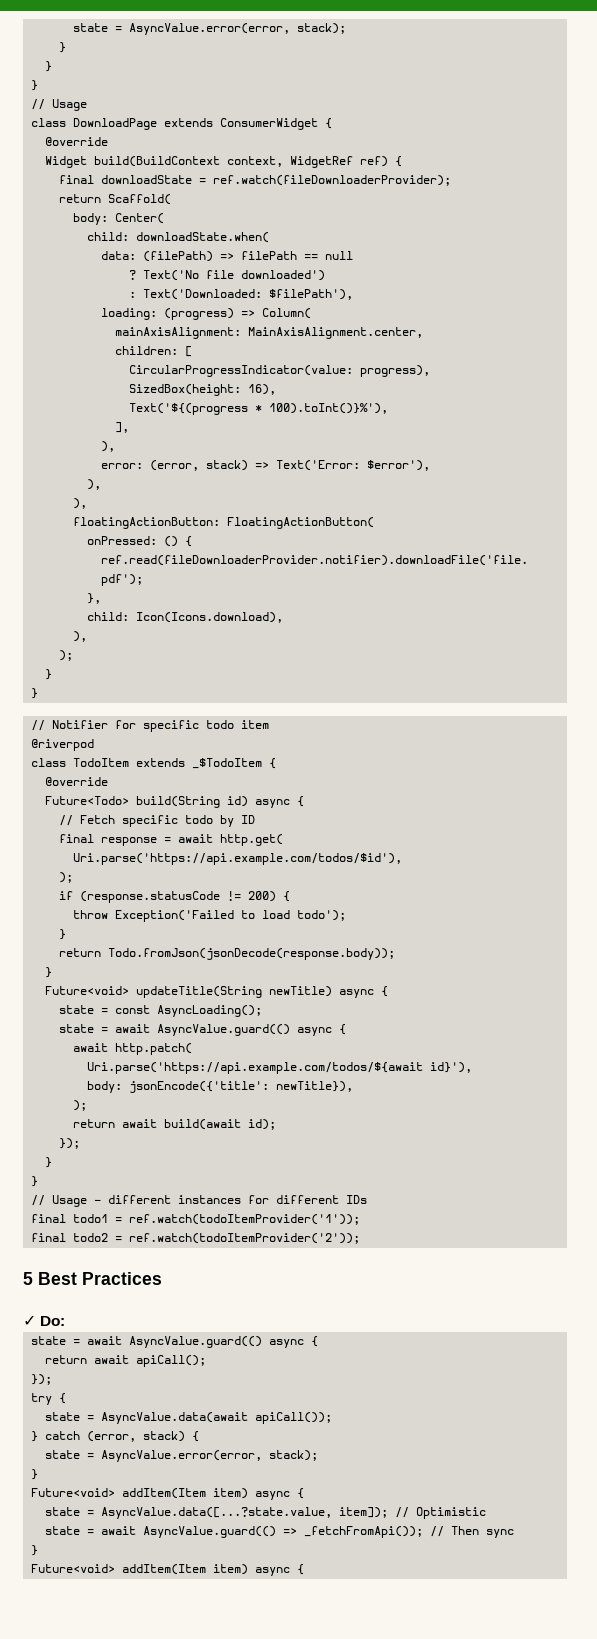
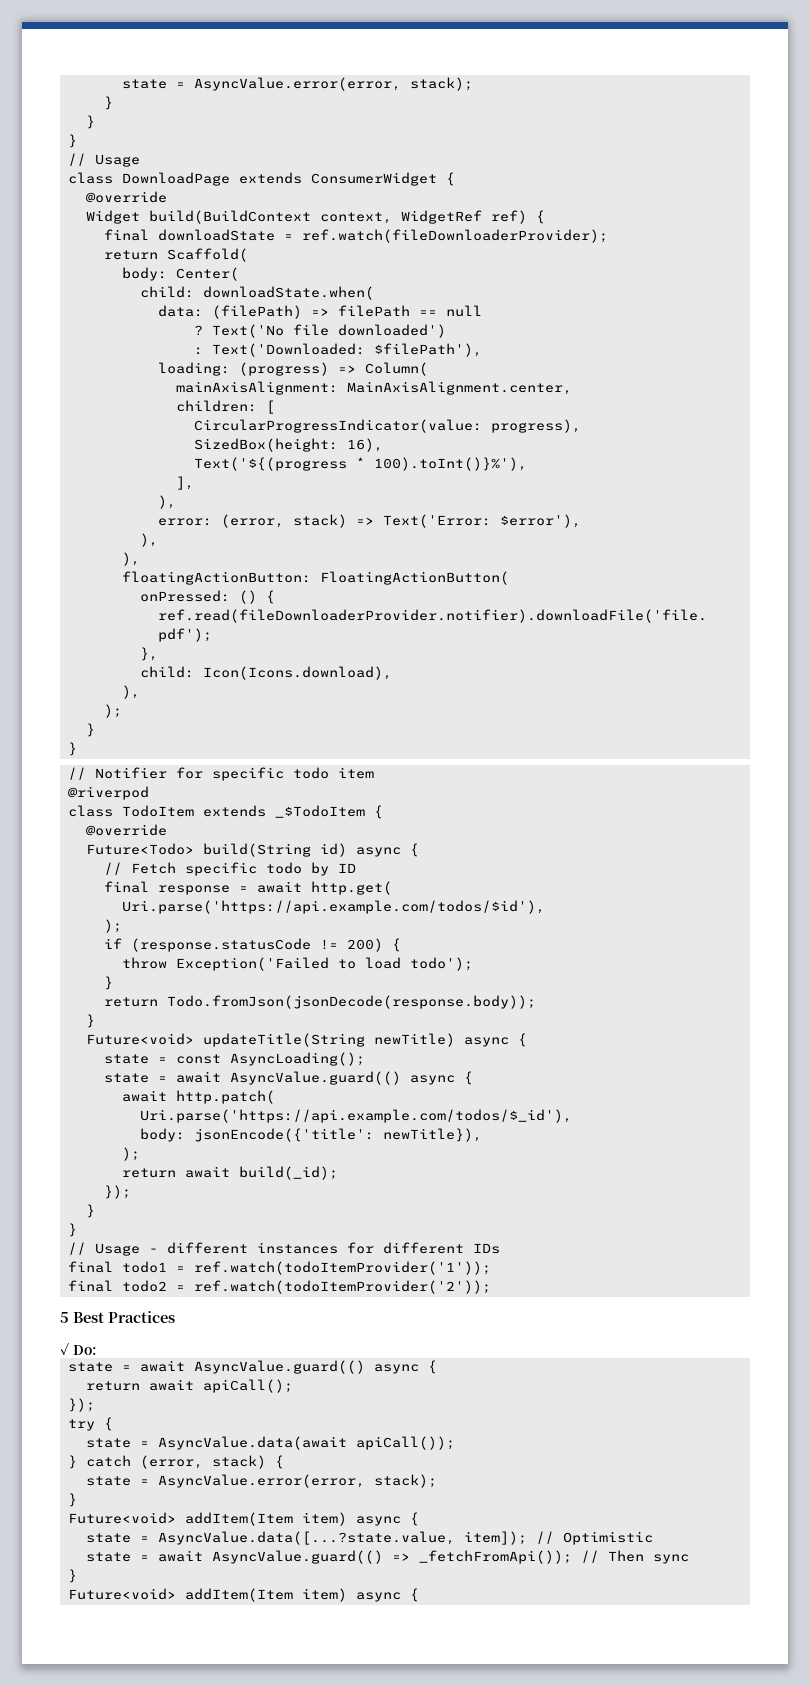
- Uri.parse('https://api.example.com/todos/${await id}'),
+ Uri.parse('https://api.example.com/todos/$_id'),
- return await build(await id);
+ return await build(_id);

